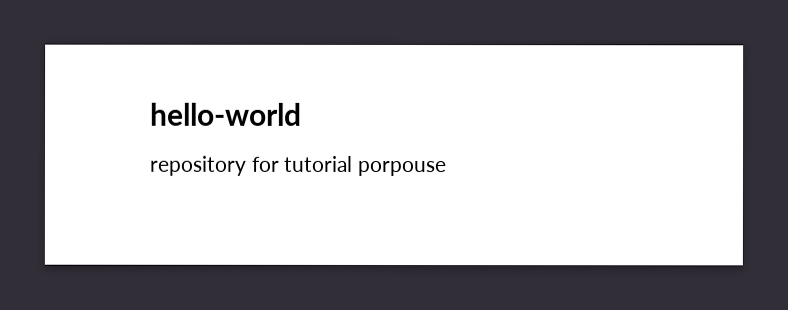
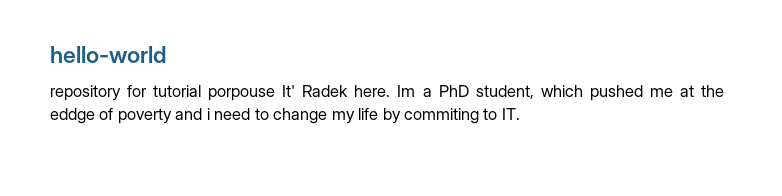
- repository for tutorial porpouse
+ repository for tutorial porpouse It' Radek here. Im a PhD student, which pushed me at the eddge of poverty and i need to change my life by commiting to IT.

